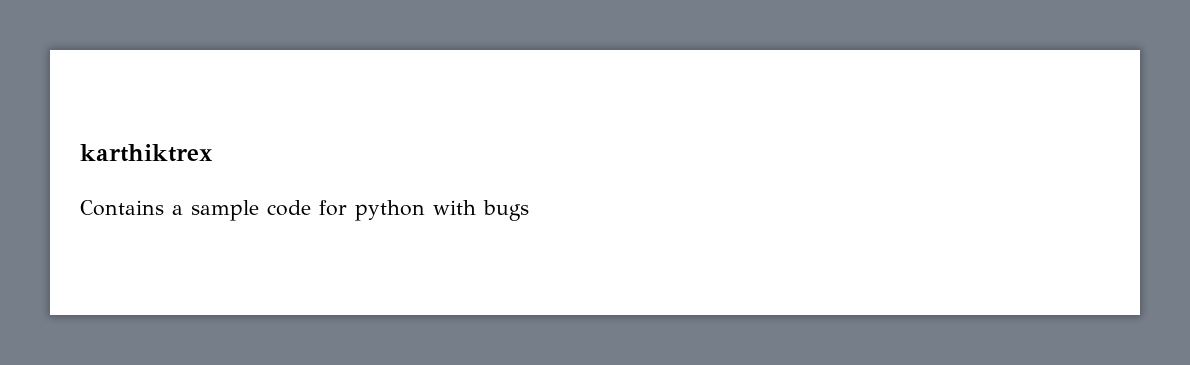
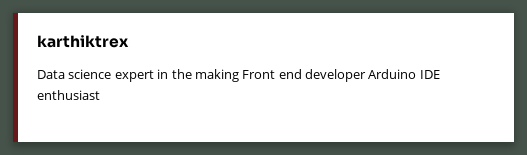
- Contains a sample code for python with bugs
+ Data science expert in the making Front end developer Arduino IDE enthusiast

